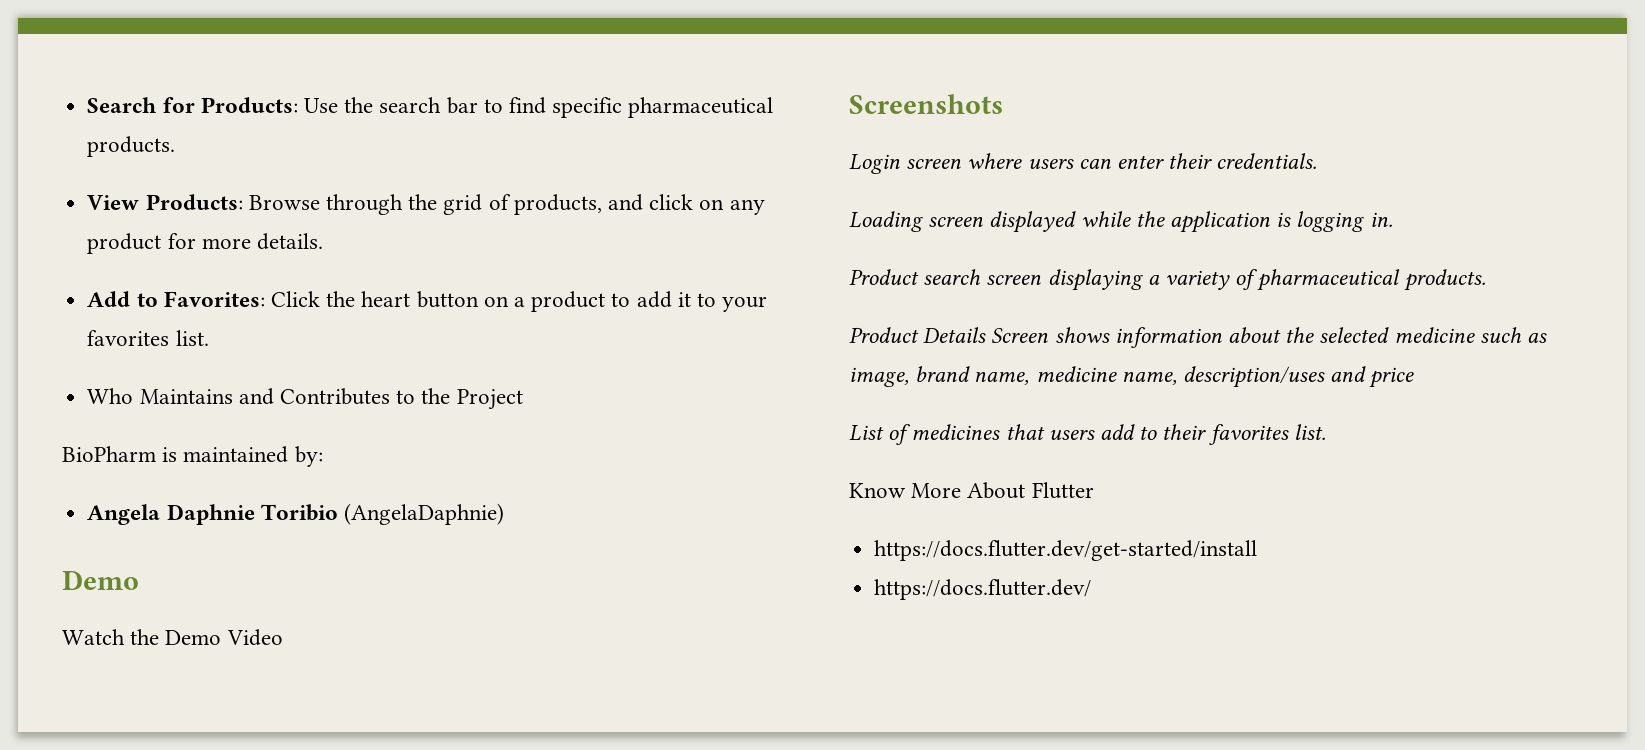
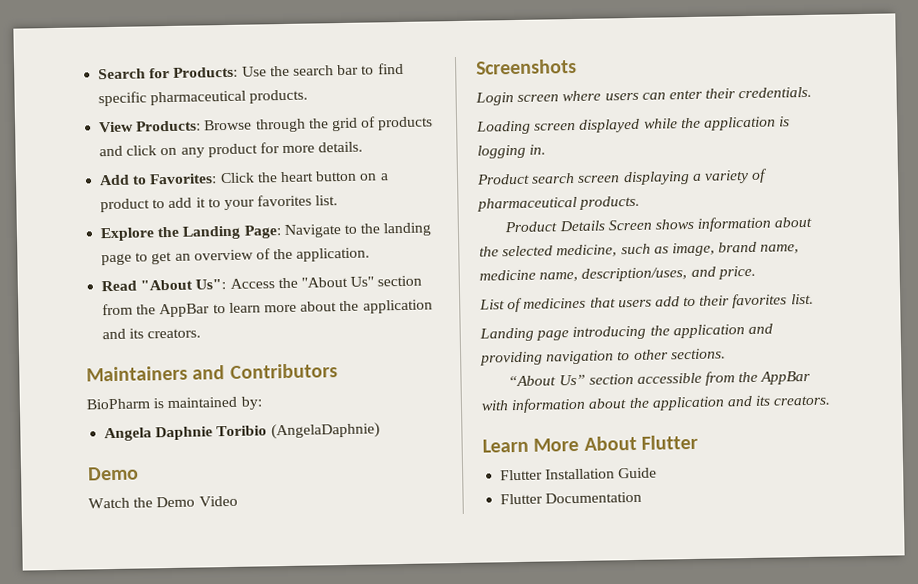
- View Products: Browse through the grid of products, and click on any product for more details.
+ View Products: Browse through the grid of products and click on any product for more details.
- Who Maintains and Contributes to the Project
+ Explore the Landing Page: Navigate to the landing page to get an overview of the application.
+ Read "About Us": Access the "About Us" section from the AppBar to learn more about the application and its creators.
+ Maintainers and Contributors
- Product Details Screen shows information about the selected medicine such as image, brand name, medicine name, description/uses and price
+ Product Details Screen shows information about the selected medicine, such as image, brand name, medicine name, description/uses, and price.
- Know More About Flutter
- https://docs.flutter.dev/get-started/install
- https://docs.flutter.dev/
+ Landing page introducing the application and providing navigation to other sections.
+ “About Us” section accessible from the AppBar with information about the application and its creators.
+ Learn More About Flutter
+ Flutter Installation Guide
+ Flutter Documentation

